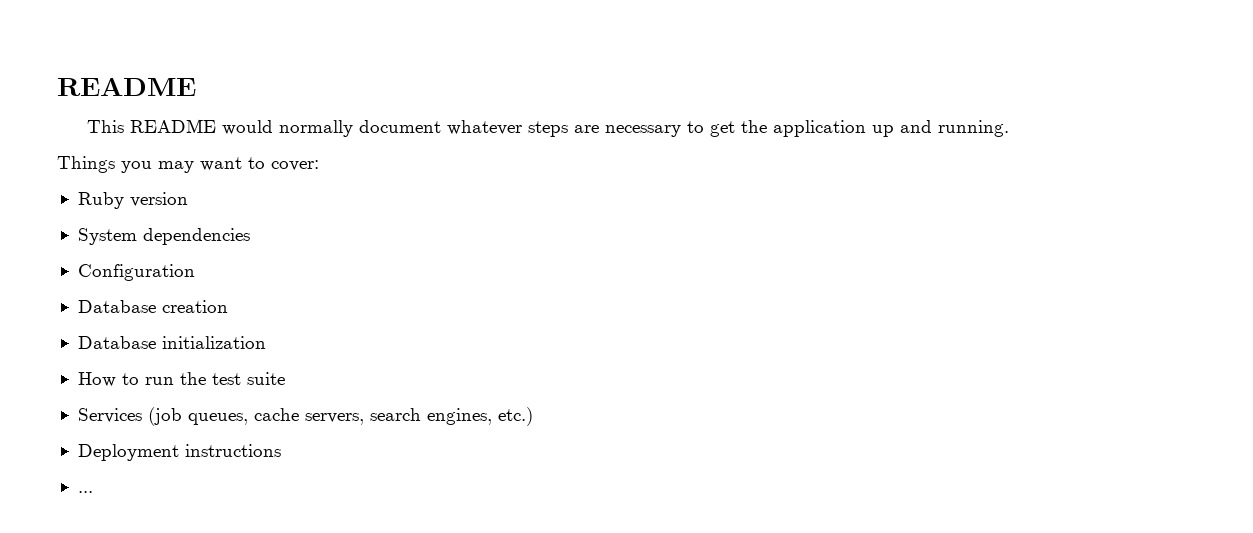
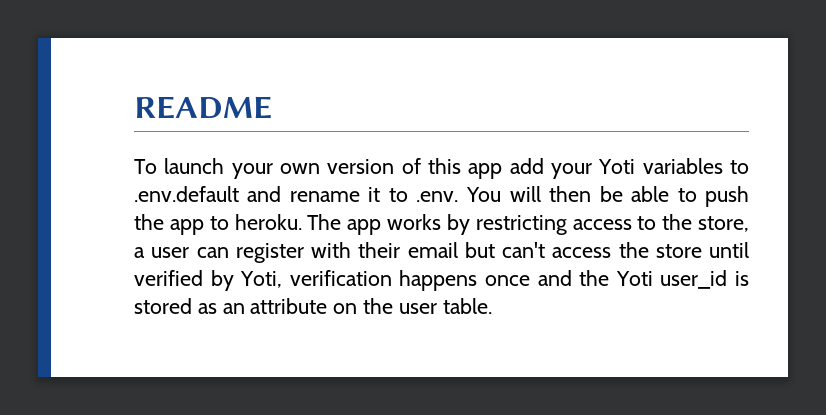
- This README would normally document whatever steps are necessary to get the application up and running.
- Things you may want to cover:
- Ruby version
- System dependencies
- Configuration
- Database creation
- Database initialization
- How to run the test suite
- Services (job queues, cache servers, search engines, etc.)
- Deployment instructions
- ...
+ To launch your own version of this app add your Yoti variables to .env.default and rename it to .env. You will then be able to push the app to heroku. The app works by restricting access to the store, a user can register with their email but can't access the store until verified by Yoti, verification happens once and the Yoti user_id is stored as an attribute on the user table.

